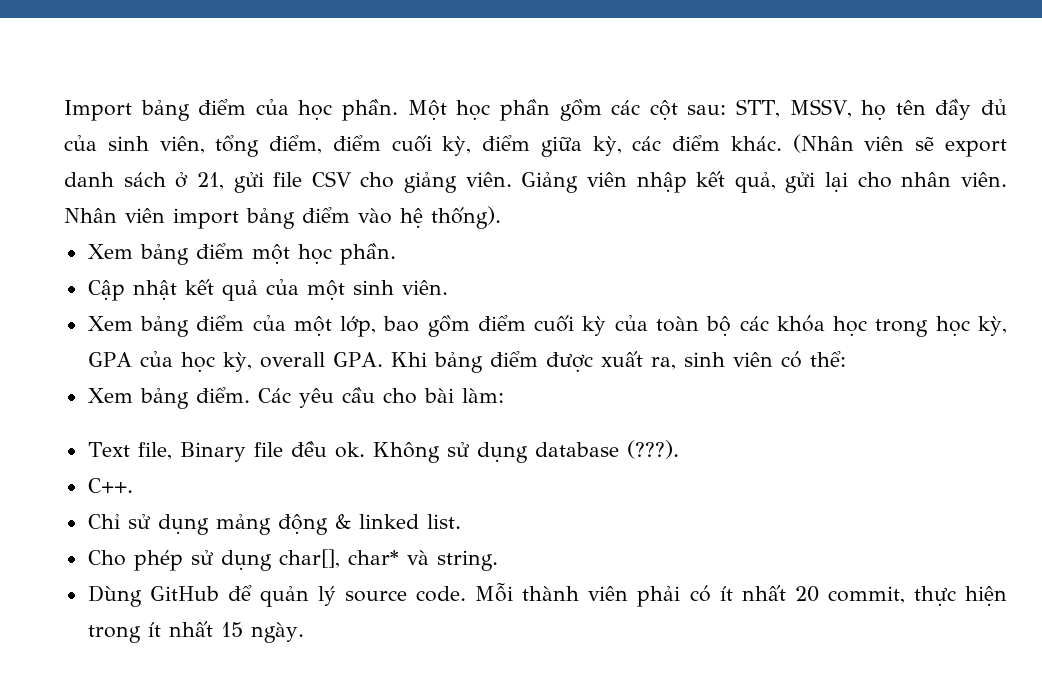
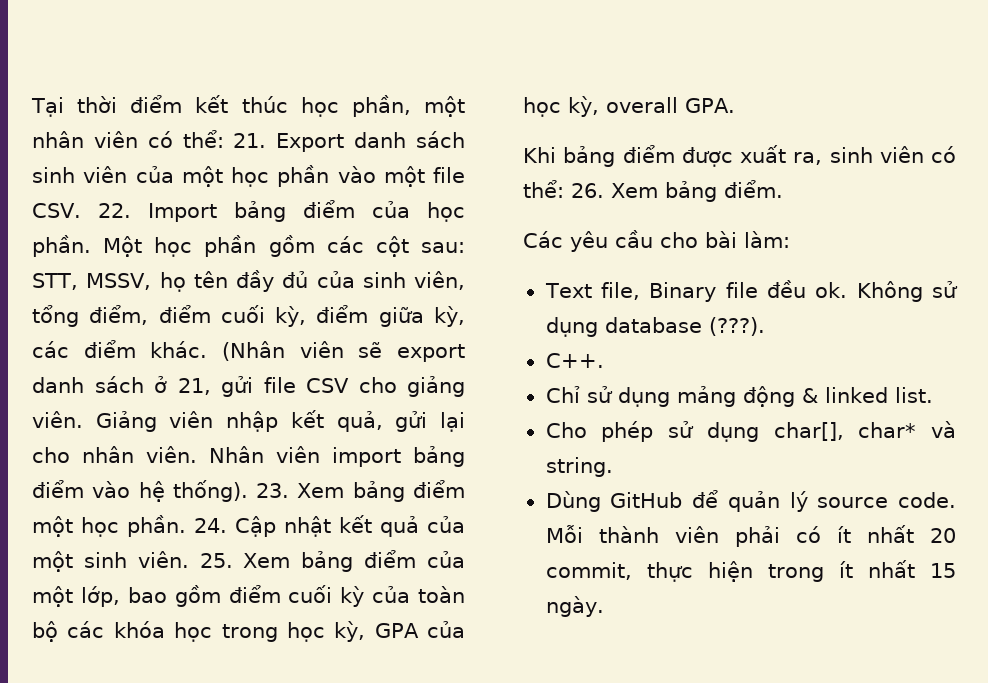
- Import bảng điểm của học phần.
+ Tại thời điểm kết thúc học phần, một nhân viên có thể: 21. Export danh sách sinh viên của một học phần vào một file CSV. 22. Import bảng điểm của học phần.
- Nhân viên import bảng điểm vào hệ thống).
- Xem bảng điểm một học phần.
- Cập nhật kết quả của một sinh viên.
- Xem bảng điểm của một lớp, bao gồm điểm cuối kỳ của toàn bộ các khóa học trong học kỳ, GPA của học kỳ, overall GPA. Khi bảng điểm được xuất ra, sinh viên có thể:
- Xem bảng điểm. Các yêu cầu cho bài làm:
+ Nhân viên import bảng điểm vào hệ thống). 23. Xem bảng điểm một học phần. 24. Cập nhật kết quả của một sinh viên. 25. Xem bảng điểm của một lớp, bao gồm điểm cuối kỳ của toàn bộ các khóa học trong học kỳ, GPA của học kỳ, overall GPA.
+ Khi bảng điểm được xuất ra, sinh viên có thể: 26. Xem bảng điểm.
+ Các yêu cầu cho bài làm:

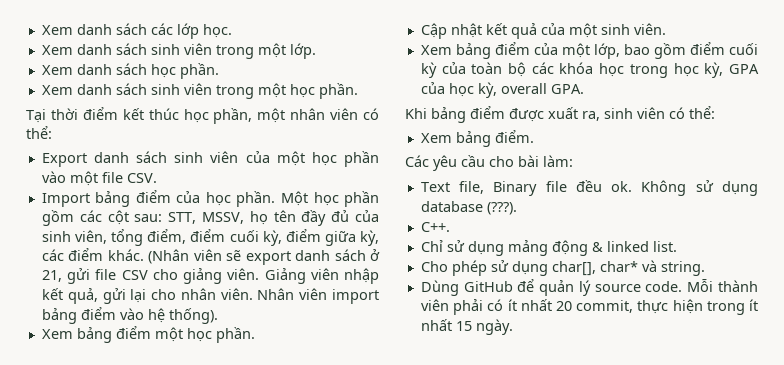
+ Xem danh sách các lớp học.
+ Xem danh sách sinh viên trong một lớp.
+ Xem danh sách học phần.
+ Xem danh sách sinh viên trong một học phần.
- Tại thời điểm kết thúc học phần, một nhân viên có thể: 21. Export danh sách sinh viên của một học phần vào một file CSV. 22. Import bảng điểm của học phần.
+ Tại thời điểm kết thúc học phần, một nhân viên có thể:
+ Export danh sách sinh viên của một học phần vào một file CSV.
+ Import bảng điểm của học phần.
- Nhân viên import bảng điểm vào hệ thống). 23. Xem bảng điểm một học phần. 24. Cập nhật kết quả của một sinh viên. 25. Xem bảng điểm của một lớp, bao gồm điểm cuối kỳ của toàn bộ các khóa học trong học kỳ, GPA của học kỳ, overall GPA.
+ Nhân viên import bảng điểm vào hệ thống).
+ Xem bảng điểm một học phần.
+ Cập nhật kết quả của một sinh viên.
+ Xem bảng điểm của một lớp, bao gồm điểm cuối kỳ của toàn bộ các khóa học trong học kỳ, GPA của học kỳ, overall GPA.
- Khi bảng điểm được xuất ra, sinh viên có thể: 26. Xem bảng điểm.
+ Khi bảng điểm được xuất ra, sinh viên có thể:
+ Xem bảng điểm.

